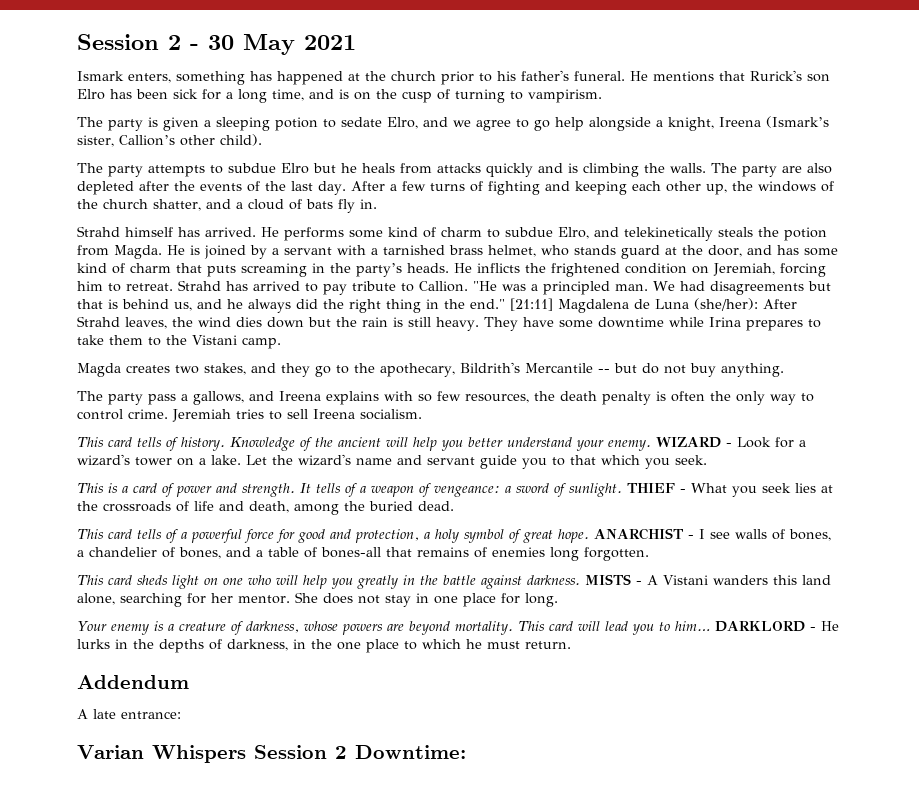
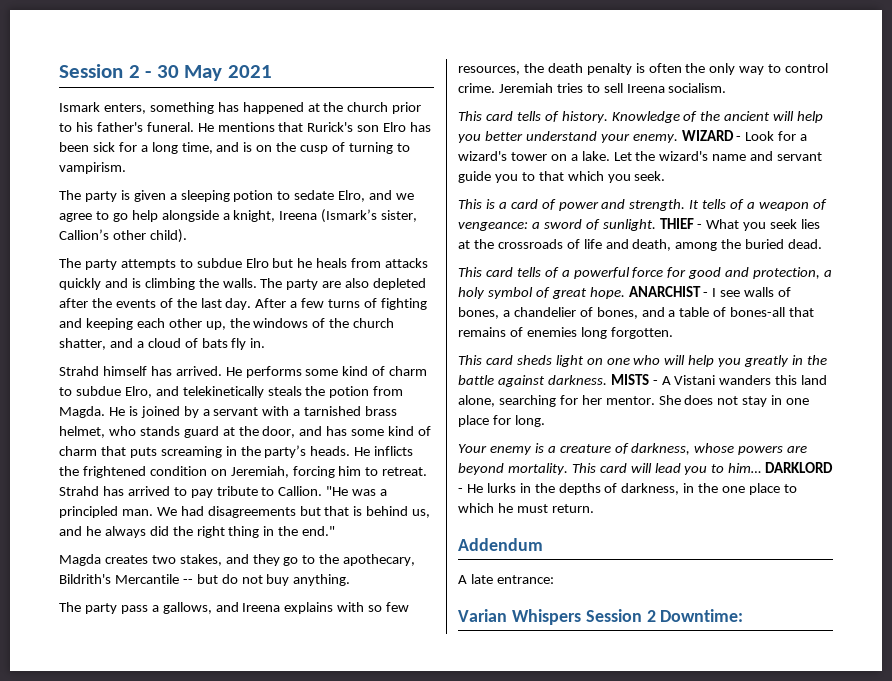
- [21:11] Magdalena de Luna (she/her): After Strahd leaves, the wind dies down but the rain is still heavy. They have some downtime while Irina prepares to take them to the Vistani camp.

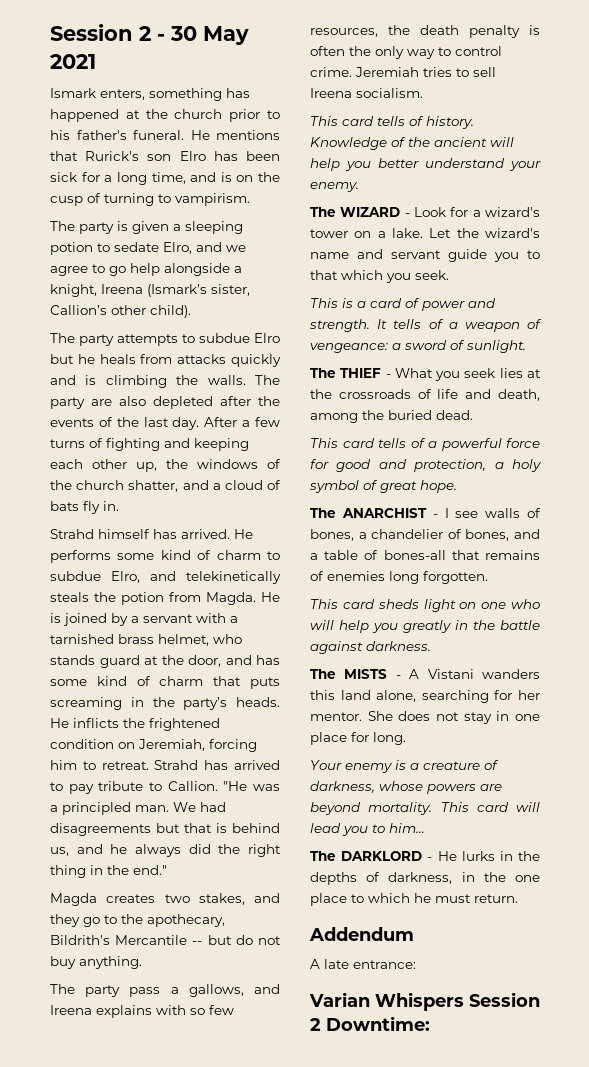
- Knowledge of the ancient will help you better understand your enemy. WIZARD - Look for a wizard's tower on a lake.
+ Knowledge of the ancient will help you better understand your enemy.
+ The WIZARD - Look for a wizard's tower on a lake.
- It tells of a weapon of vengeance: a sword of sunlight. THIEF - What you seek lies at the crossroads of life and death, among the buried dead.
+ It tells of a weapon of vengeance: a sword of sunlight.
+ The THIEF - What you seek lies at the crossroads of life and death, among the buried dead.
- This card tells of a powerful force for good and protection, a holy symbol of great hope. ANARCHIST - I see walls of bones, a chandelier of bones, and a table of bones-all that remains of enemies long forgotten.
+ This card tells of a powerful force for good and protection, a holy symbol of great hope.
+ The ANARCHIST - I see walls of bones, a chandelier of bones, and a table of bones-all that remains of enemies long forgotten.
- This card sheds light on one who will help you greatly in the battle against darkness. MISTS - A Vistani wanders this land alone, searching for her mentor.
+ This card sheds light on one who will help you greatly in the battle against darkness.
+ The MISTS - A Vistani wanders this land alone, searching for her mentor.
- This card will lead you to him… DARKLORD - He lurks in the depths of darkness, in the one place to which he must return.
+ This card will lead you to him…
+ The DARKLORD - He lurks in the depths of darkness, in the one place to which he must return.

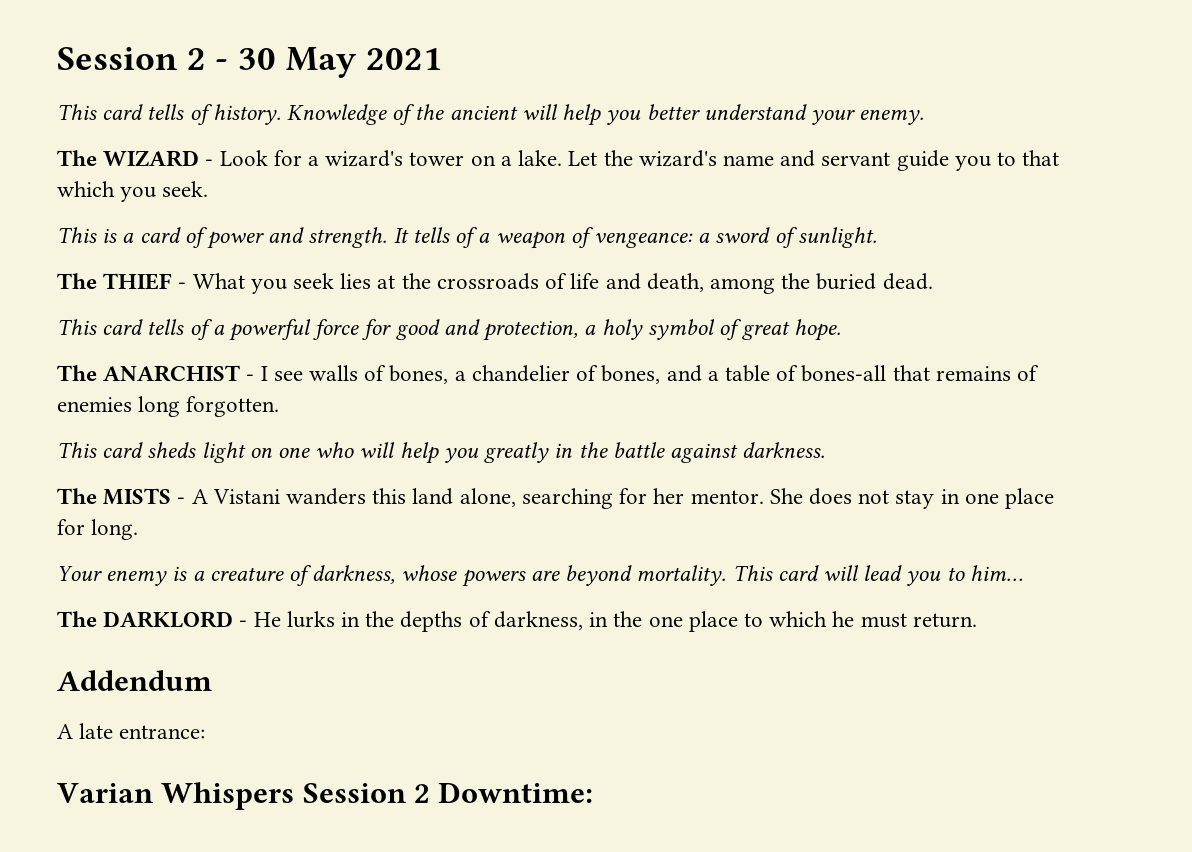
- Ismark enters, something has happened at the church prior to his father's funeral. He mentions that Rurick's son Elro has been sick for a long time, and is on the cusp of turning to vampirism.
- The party is given a sleeping potion to sedate Elro, and we agree to go help alongside a knight, Ireena (Ismark’s sister, Callion’s other child).
- The party attempts to subdue Elro but he heals from attacks quickly and is climbing the walls. The party are also depleted after the events of the last day. After a few turns of fighting and keeping each other up, the windows of the church shatter, and a cloud of bats fly in.
- Strahd himself has arrived. He performs some kind of charm to subdue Elro, and telekinetically steals the potion from Magda. He is joined by a servant with a tarnished brass helmet, who stands guard at the door, and has some kind of charm that puts screaming in the party’s heads. He inflicts the frightened condition on Jeremiah, forcing him to retreat. Strahd has arrived to pay tribute to Callion. "He was a principled man. We had disagreements but that is behind us, and he always did the right thing in the end."
- Magda creates two stakes, and they go to the apothecary, Bildrith's Mercantile -- but do not buy anything.
- The party pass a gallows, and Ireena explains with so few resources, the death penalty is often the only way to control crime. Jeremiah tries to sell Ireena socialism.

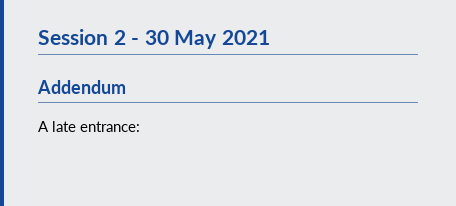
- This card tells of history. Knowledge of the ancient will help you better understand your enemy.
- The WIZARD - Look for a wizard's tower on a lake. Let the wizard's name and servant guide you to that which you seek.
- This is a card of power and strength. It tells of a weapon of vengeance: a sword of sunlight.
- The THIEF - What you seek lies at the crossroads of life and death, among the buried dead.
- This card tells of a powerful force for good and protection, a holy symbol of great hope.
- The ANARCHIST - I see walls of bones, a chandelier of bones, and a table of bones-all that remains of enemies long forgotten.
- This card sheds light on one who will help you greatly in the battle against darkness.
- The MISTS - A Vistani wanders this land alone, searching for her mentor. She does not stay in one place for long.
- Your enemy is a creature of darkness, whose powers are beyond mortality. This card will lead you to him…
- The DARKLORD - He lurks in the depths of darkness, in the one place to which he must return.
- Varian Whispers Session 2 Downtime:

